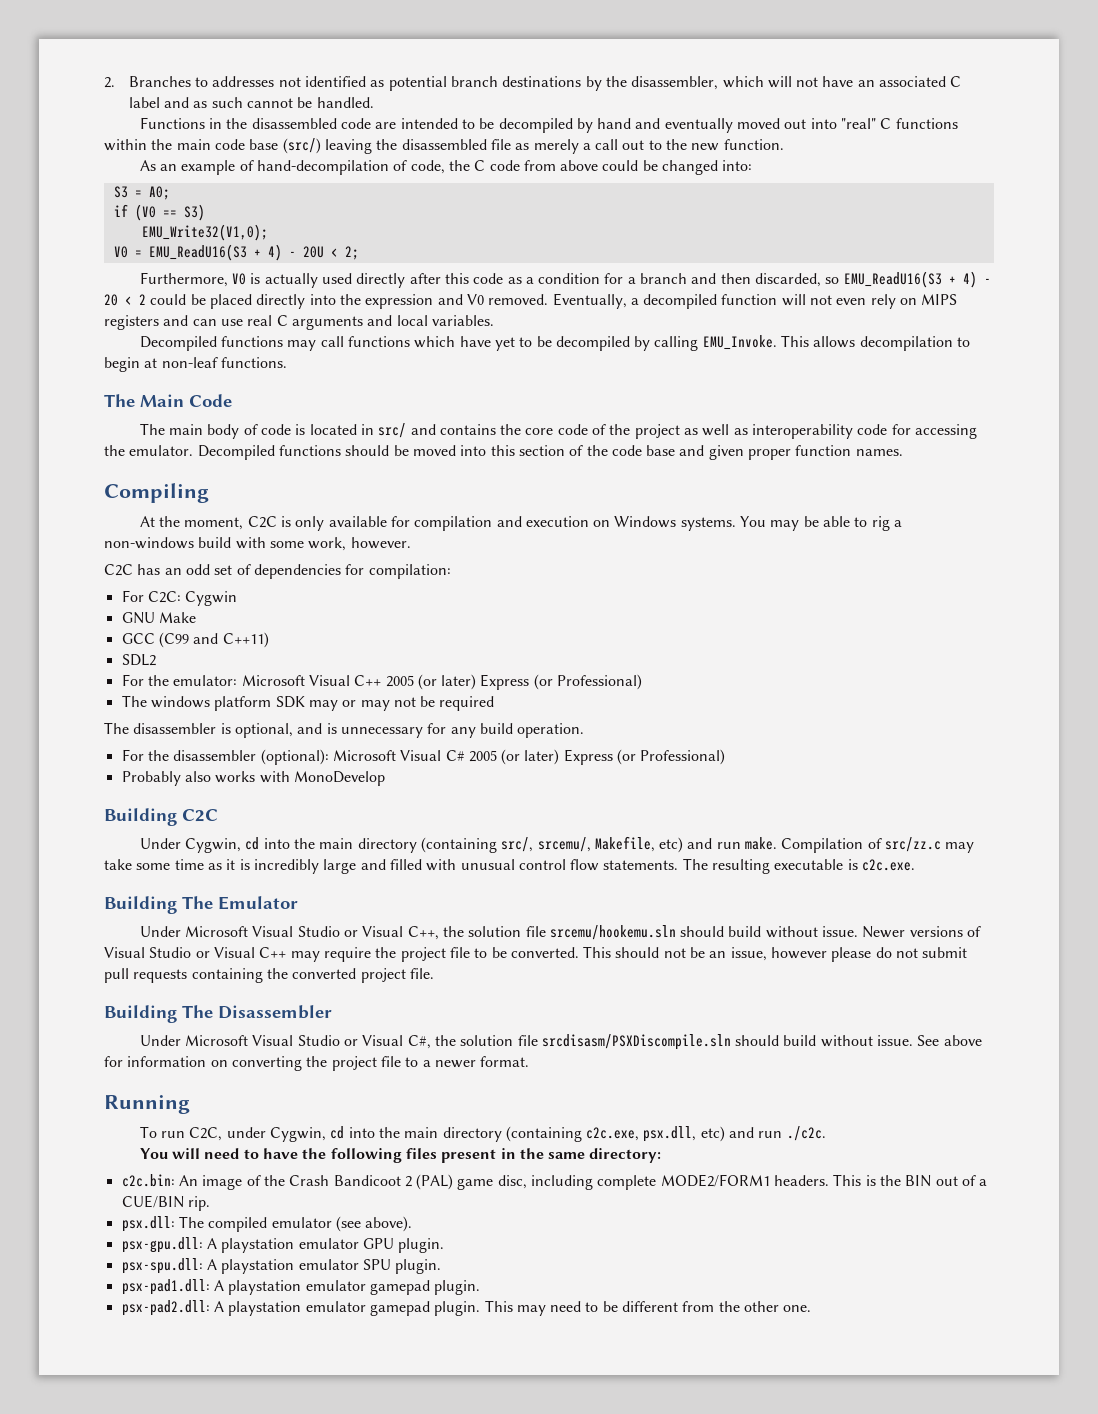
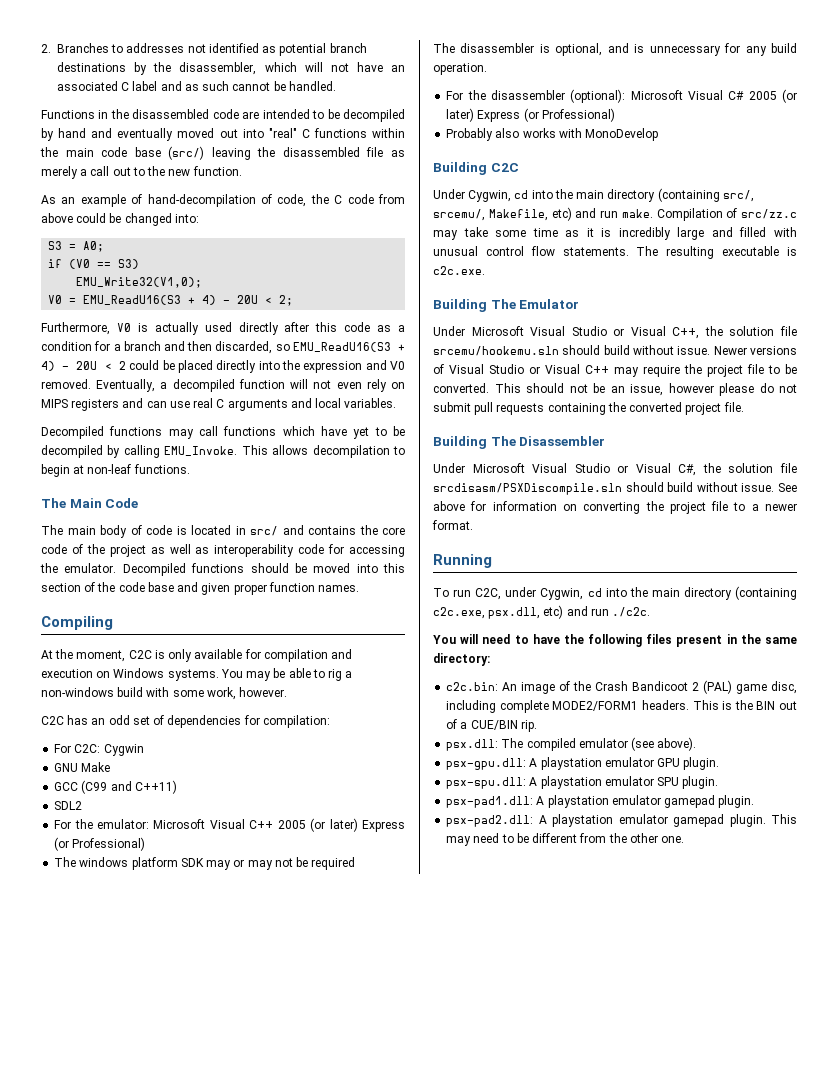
- Furthermore, V0 is actually used directly after this code as a condition for a branch and then discarded, so EMU_ReadU16(S3 + 4) - 20 < 2 could be placed directly into the expression and V0 removed.
+ Furthermore, V0 is actually used directly after this code as a condition for a branch and then discarded, so EMU_ReadU16(S3 + 4) - 20U < 2 could be placed directly into the expression and V0 removed.

